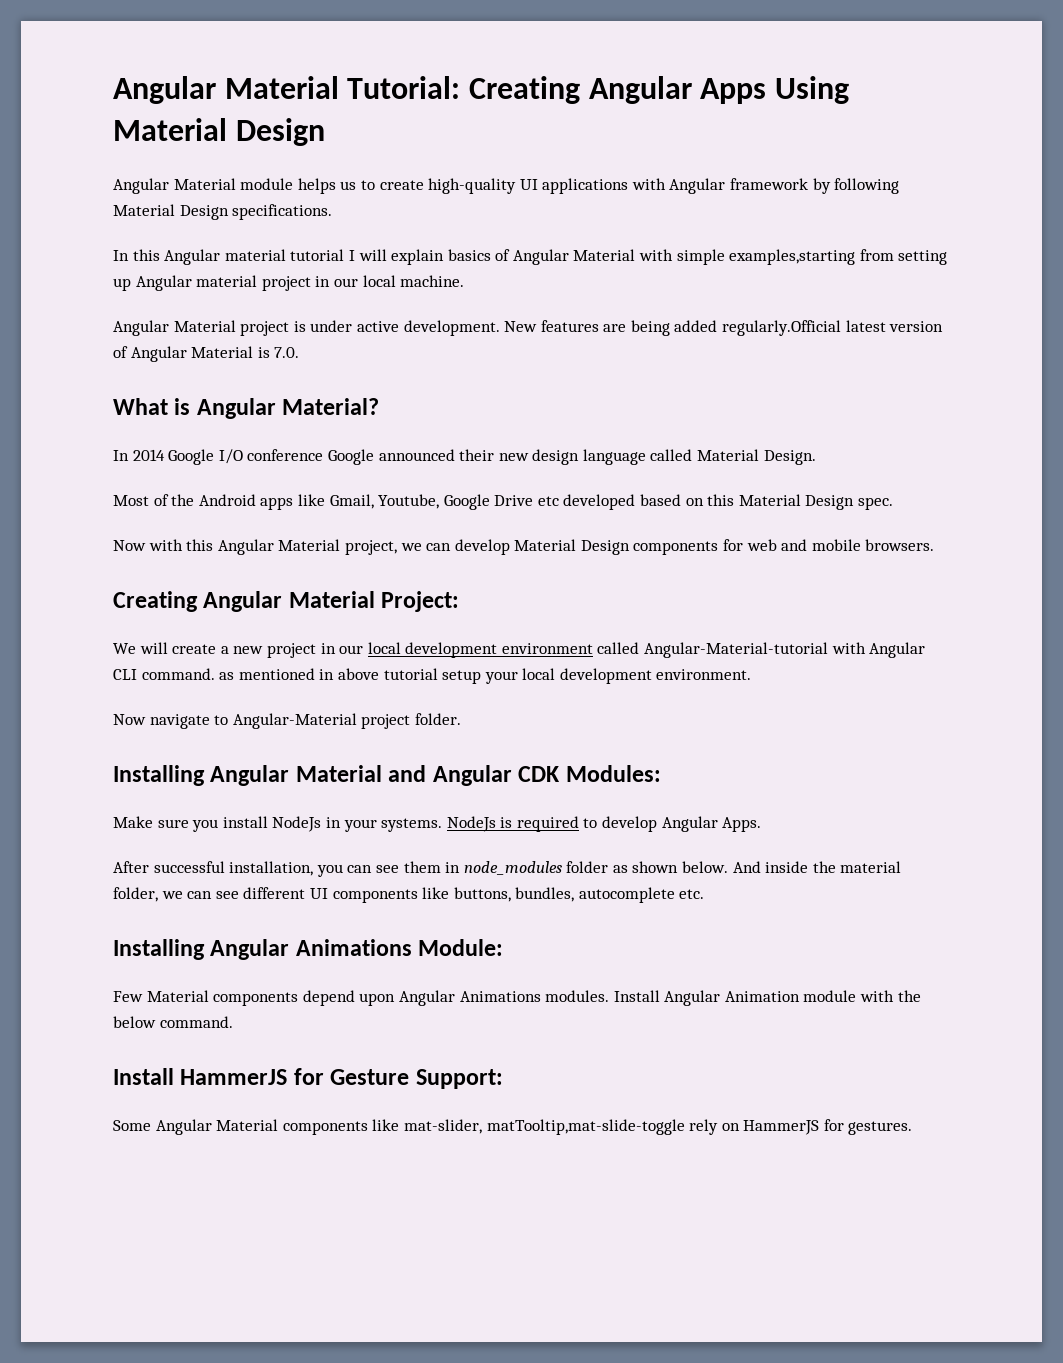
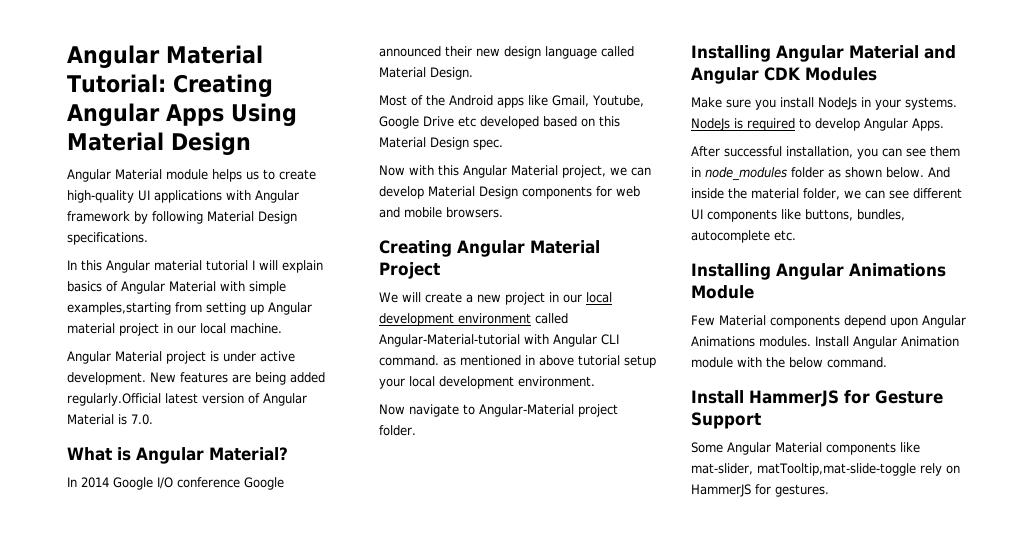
- Creating Angular Material Project:
+ Creating Angular Material Project
- Installing Angular Material and Angular CDK Modules:
+ Installing Angular Material and Angular CDK Modules
- Installing Angular Animations Module:
+ Installing Angular Animations Module
- Install HammerJS for Gesture Support:
+ Install HammerJS for Gesture Support

